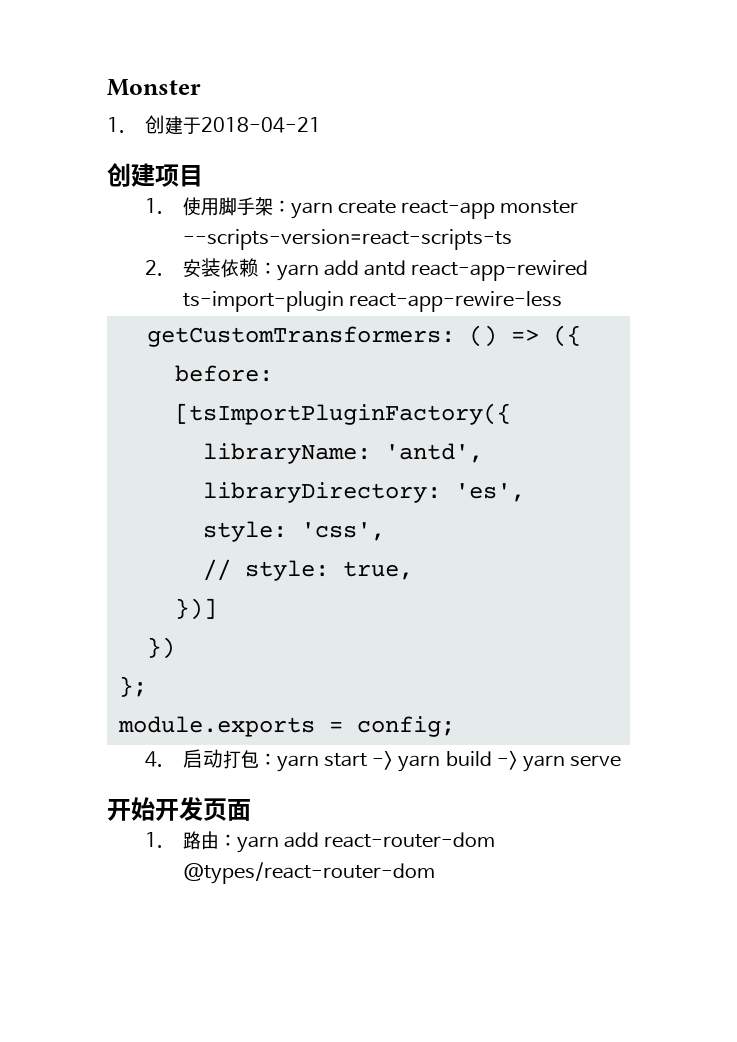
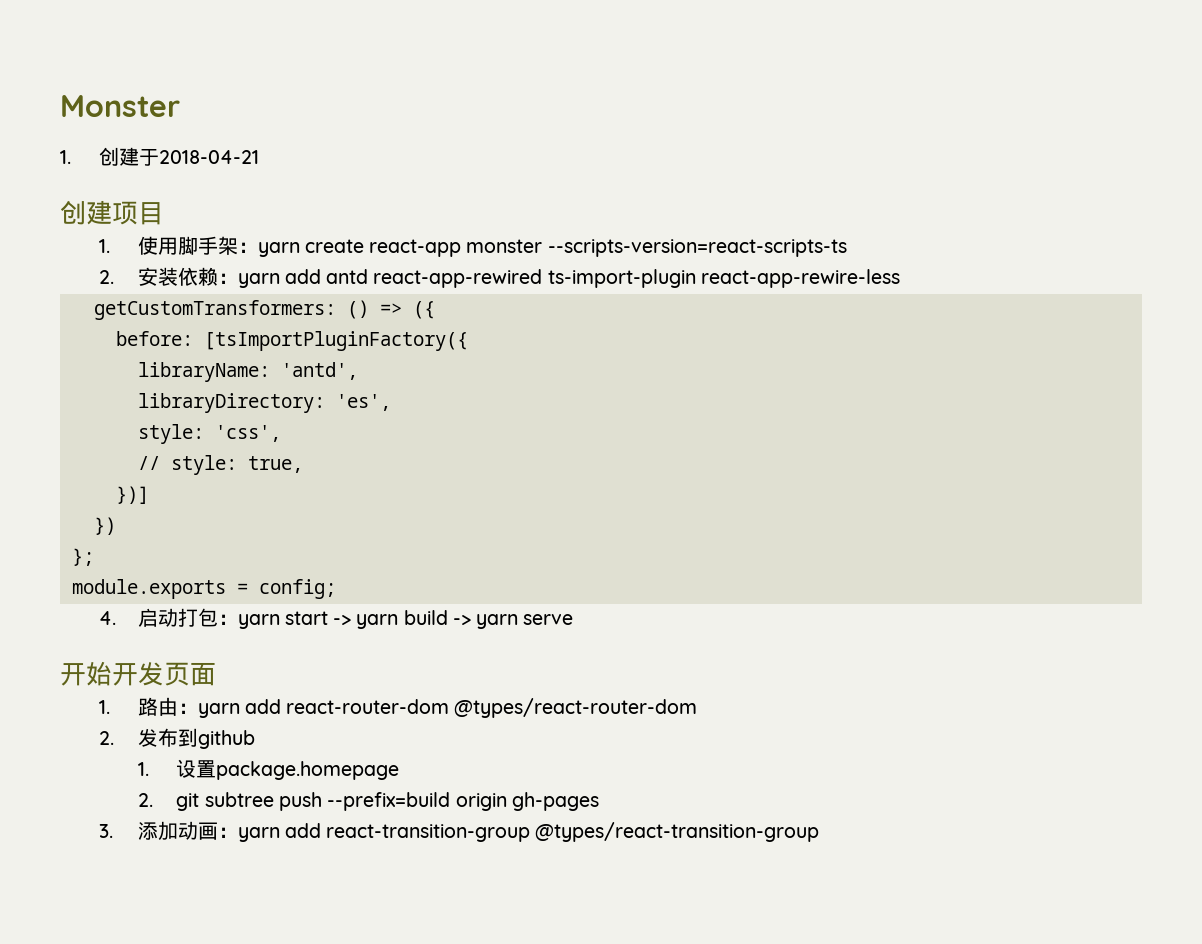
+ 2.发布到github
+ 1.设置package.homepage
+ 2. git subtree push --prefix=build origin gh-pages
+ 3.添加动画：yarn add react-transition-group @types/react-transition-group

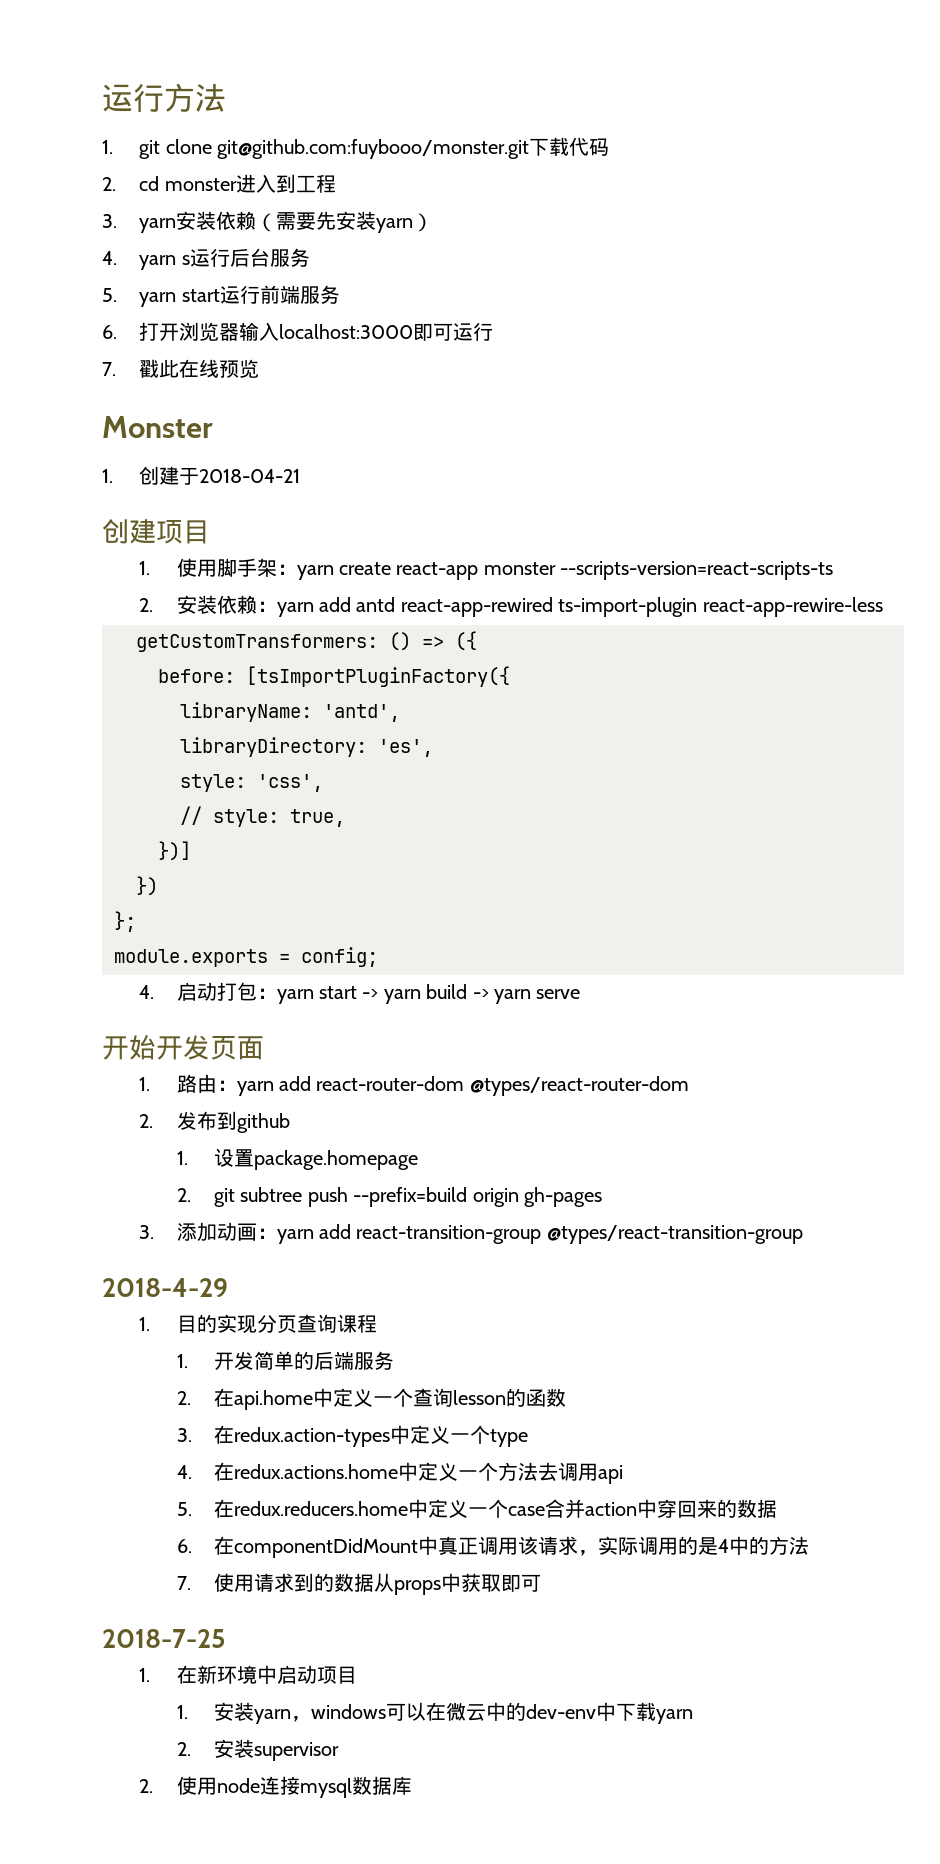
+ 运行方法
+ 1. git clone git@github.com:fuybooo/monster.git下载代码
+ 2. cd monster进入到工程
+ 3. yarn安装依赖（需要先安装yarn）
+ 4. yarn s运行后台服务
+ 5. yarn start运行前端服务
+ 6.打开浏览器输入localhost:3000即可运行
+ 7.戳此在线预览
+ 2018-4-29
+ 1.目的实现分页查询课程
+ 1.开发简单的后端服务
+ 2.在api.home中定义一个查询lesson的函数
+ 3.在redux.action-types中定义一个type
+ 4.在redux.actions.home中定义一个方法去调用api
+ 5.在redux.reducers.home中定义一个case合并action中穿回来的数据
+ 6.在componentDidMount中真正调用该请求，实际调用的是4中的方法
+ 7.使用请求到的数据从props中获取即可
+ 2018-7-25
+ 1.在新环境中启动项目
+ 1.安装yarn，windows可以在微云中的dev-env中下载yarn
+ 2.安装supervisor
+ 2.使用node连接mysql数据库

